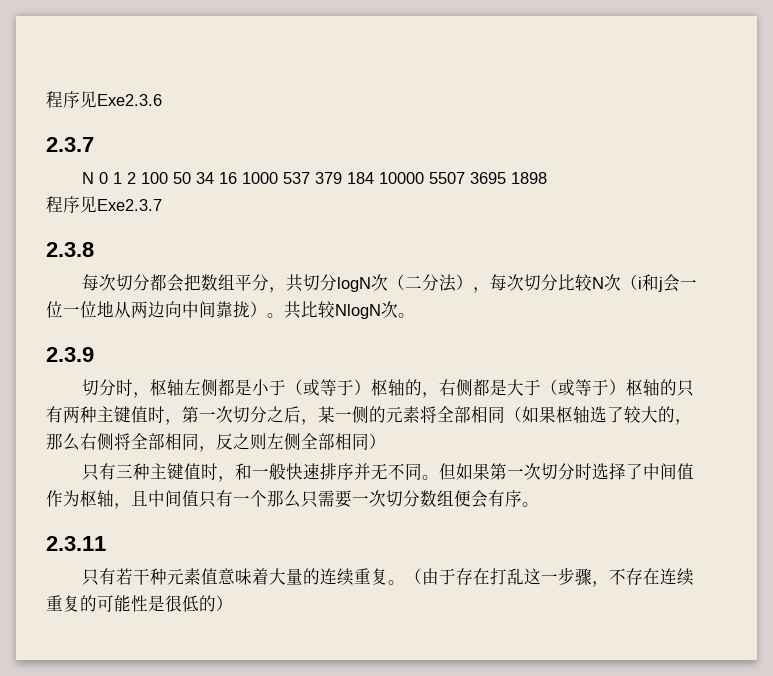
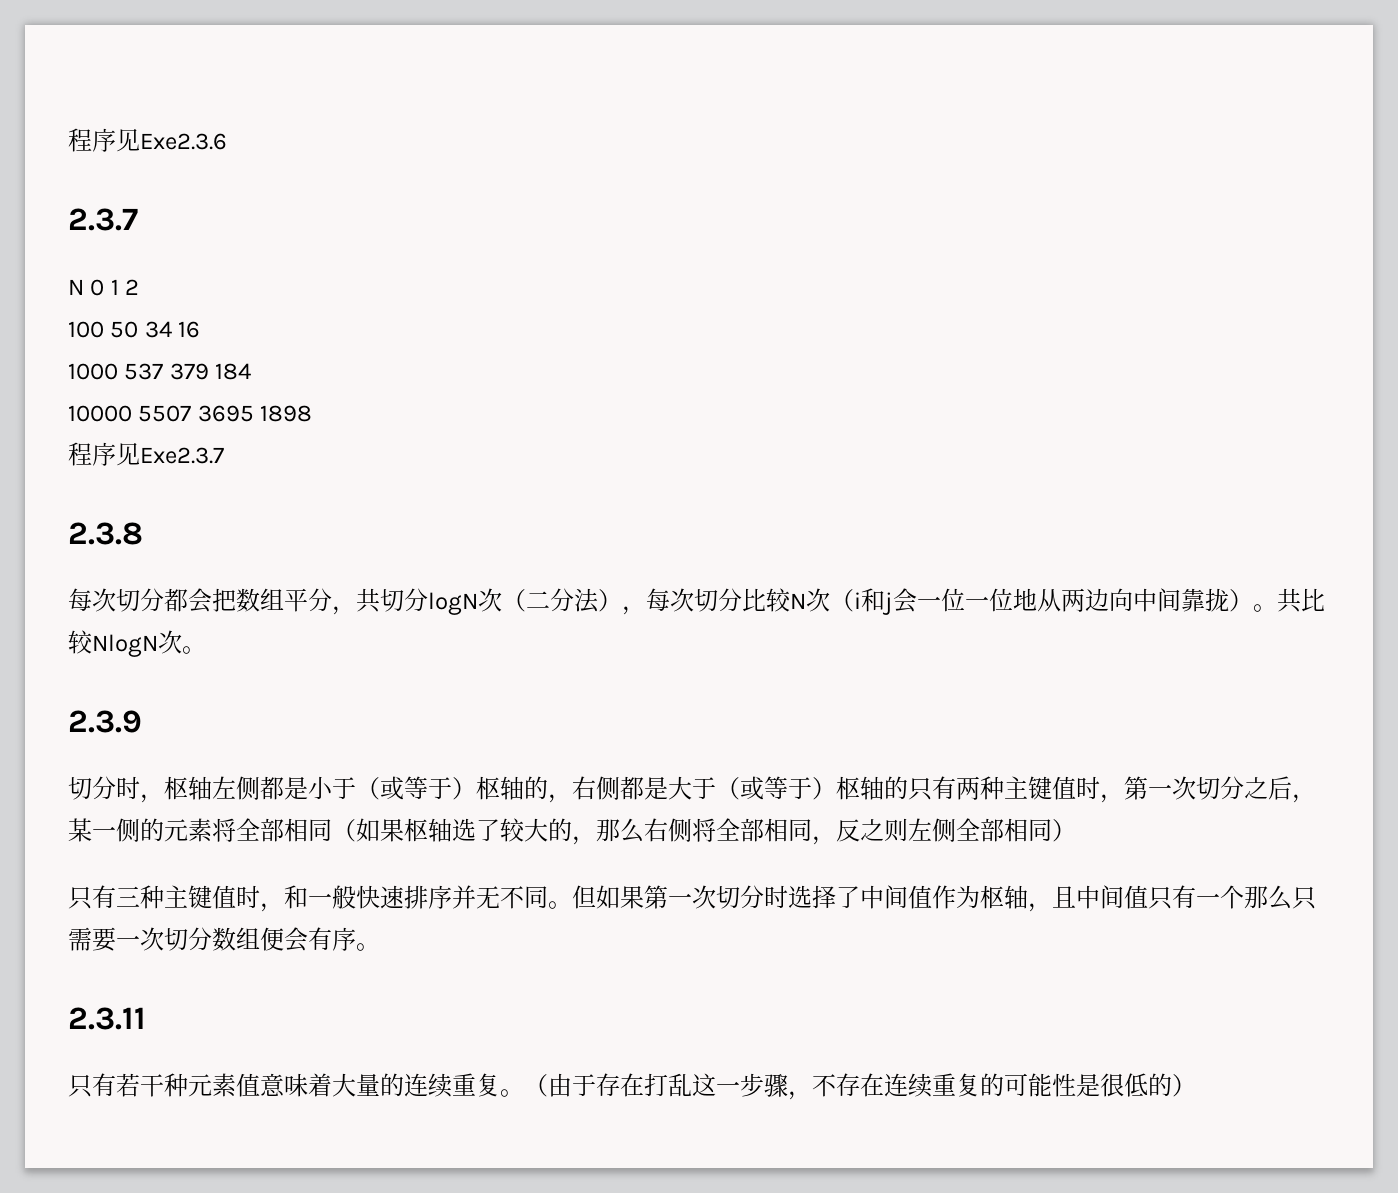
- N 0 1 2 100 50 34 16 1000 537 379 184 10000 5507 3695 1898
+ N 0 1 2
+ 100 50 34 16
+ 1000 537 379 184
+ 10000 5507 3695 1898

